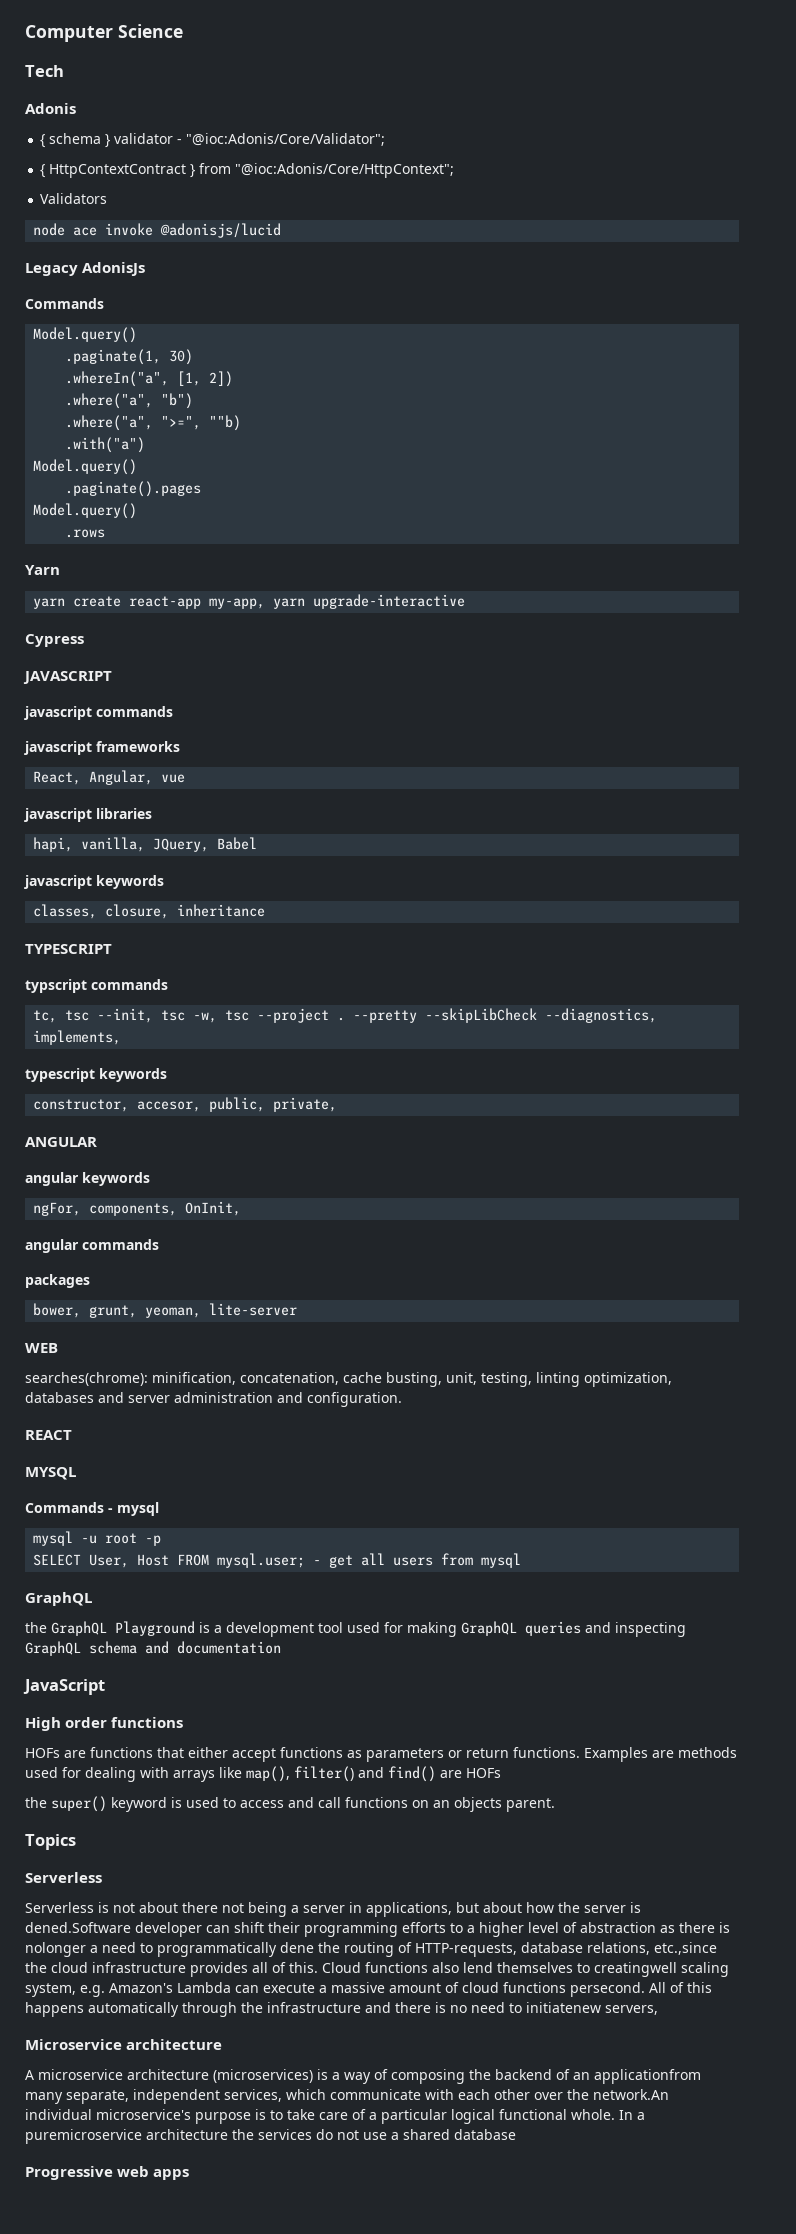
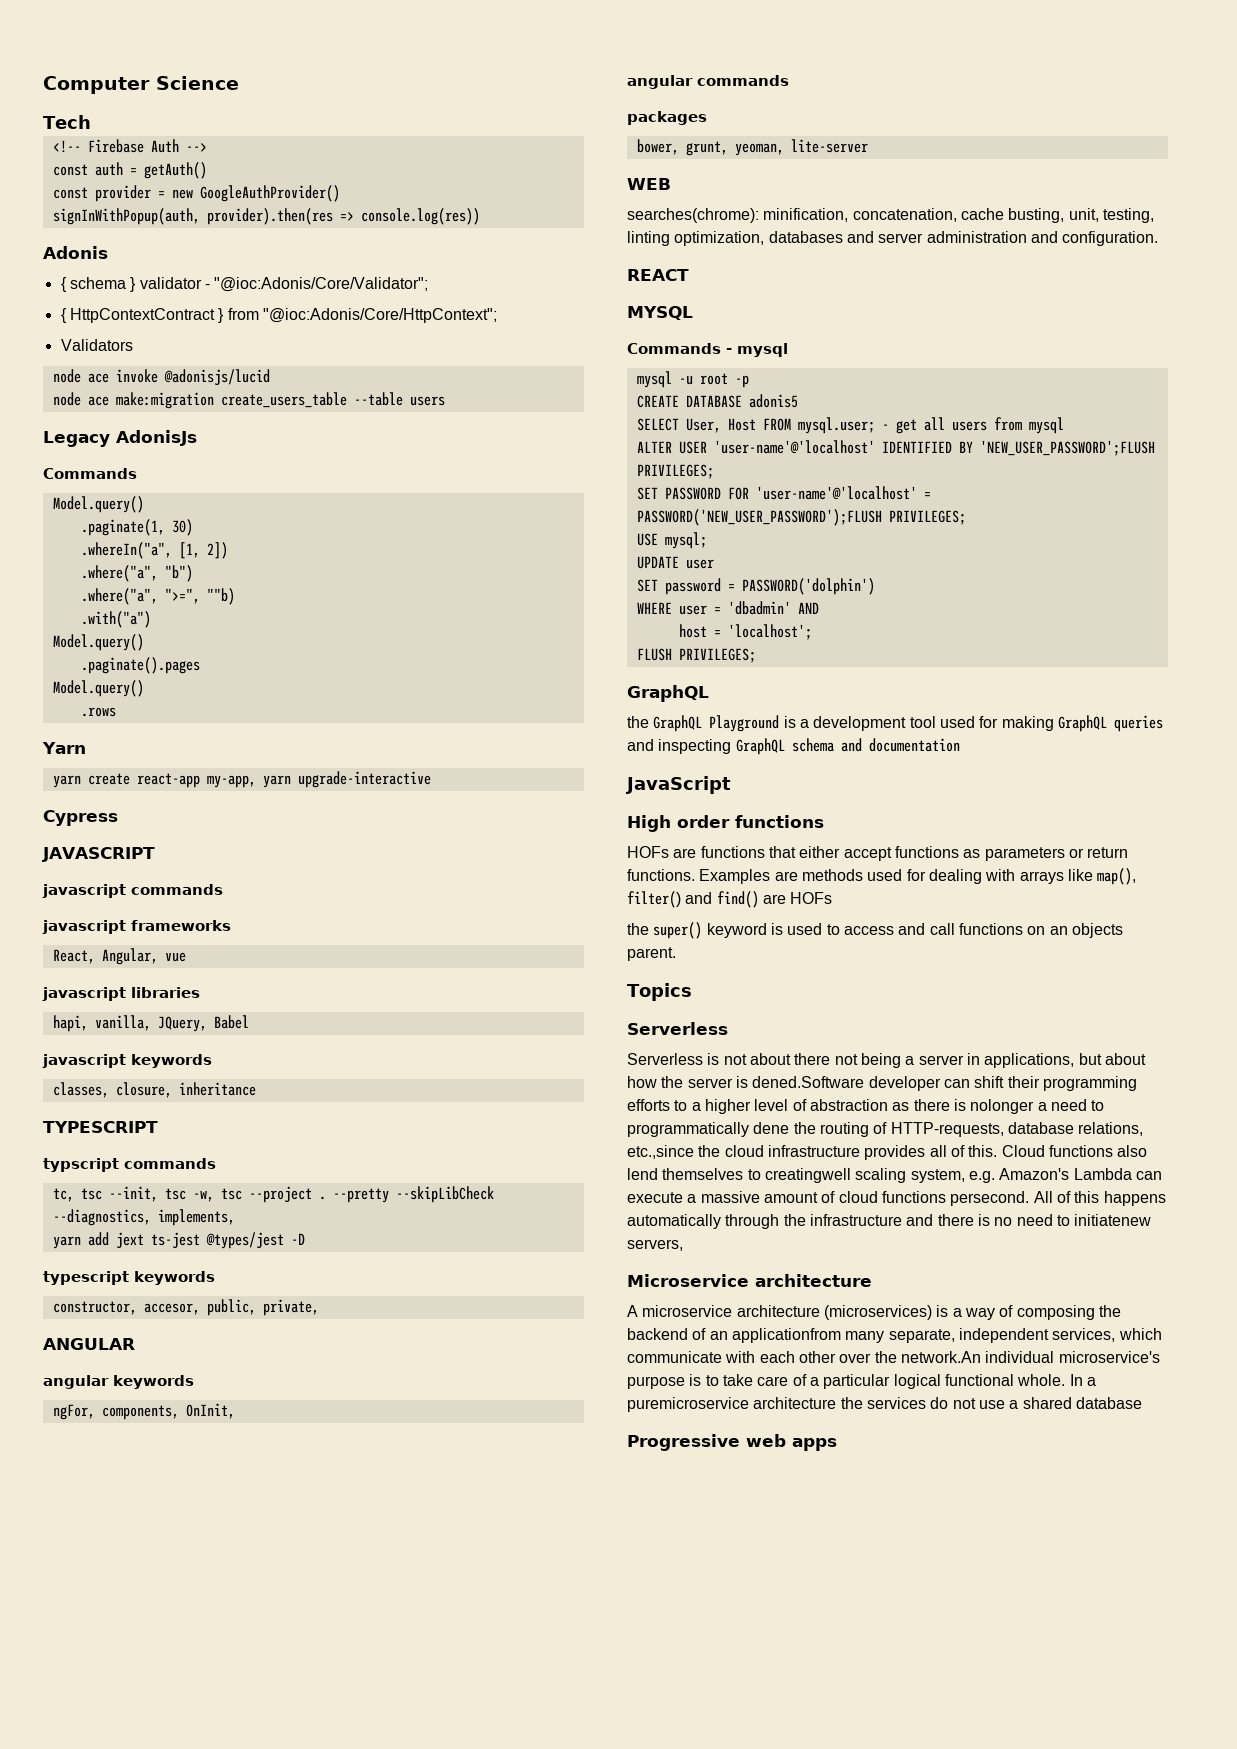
+ <!-- Firebase Auth -->
+ const auth = getAuth()
+ const provider = new GoogleAuthProvider()
+ signInWithPopup(auth, provider).then(res => console.log(res))
+ node ace make:migration create_users_table --table users
+ yarn add jext ts-jest @types/jest -D
+ CREATE DATABASE adonis5
+ ALTER USER 'user-name'@'localhost' IDENTIFIED BY 'NEW_USER_PASSWORD';FLUSH PRIVILEGES;
+ SET PASSWORD FOR 'user-name'@'localhost' = PASSWORD('NEW_USER_PASSWORD');FLUSH PRIVILEGES;
+ USE mysql;
+ UPDATE user
+ SET password = PASSWORD('dolphin')
+ WHERE user = 'dbadmin' AND
+ host = 'localhost';
+ FLUSH PRIVILEGES;

